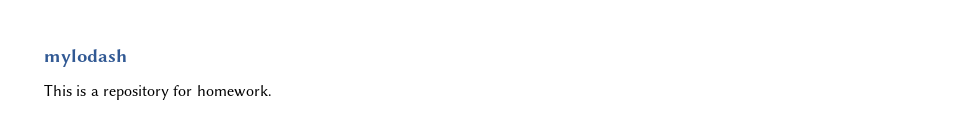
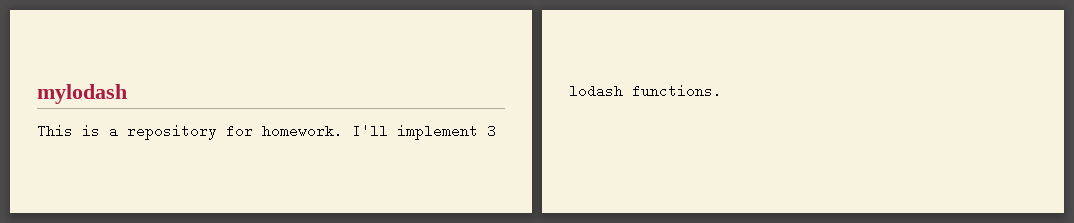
+ I'll implement 3 lodash functions.

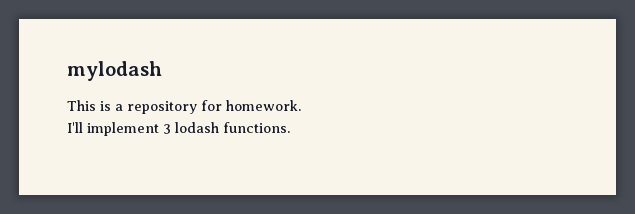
- This is a repository for homework. I'll implement 3 lodash functions.
+ This is a repository for homework.
+ I'll implement 3 lodash functions.

